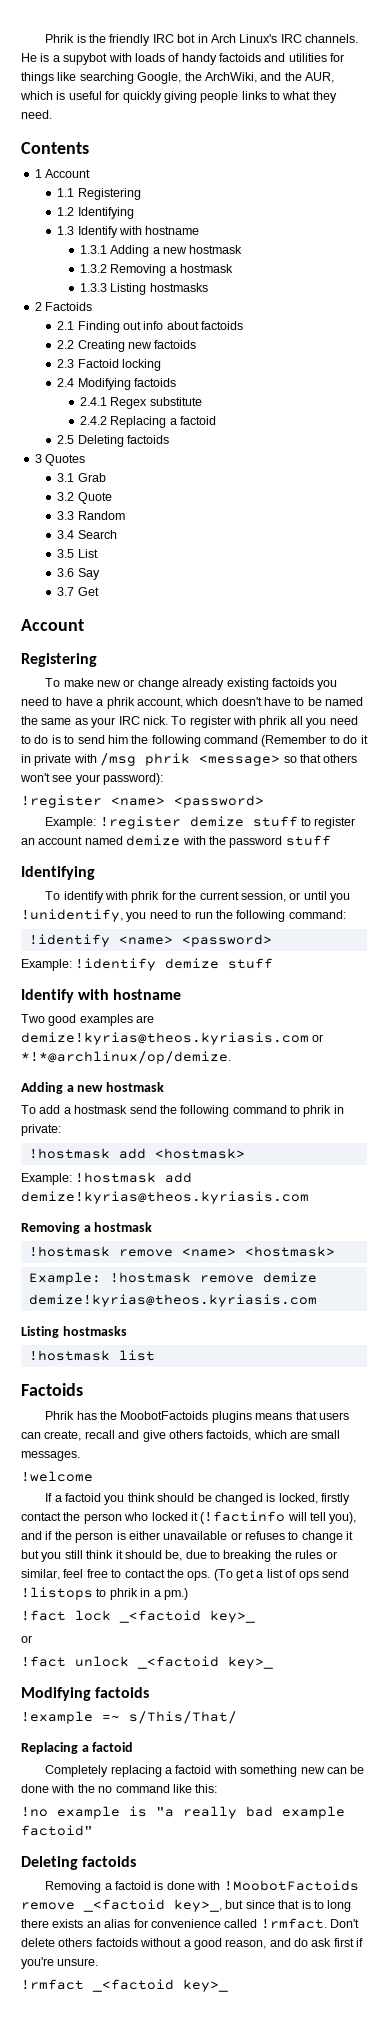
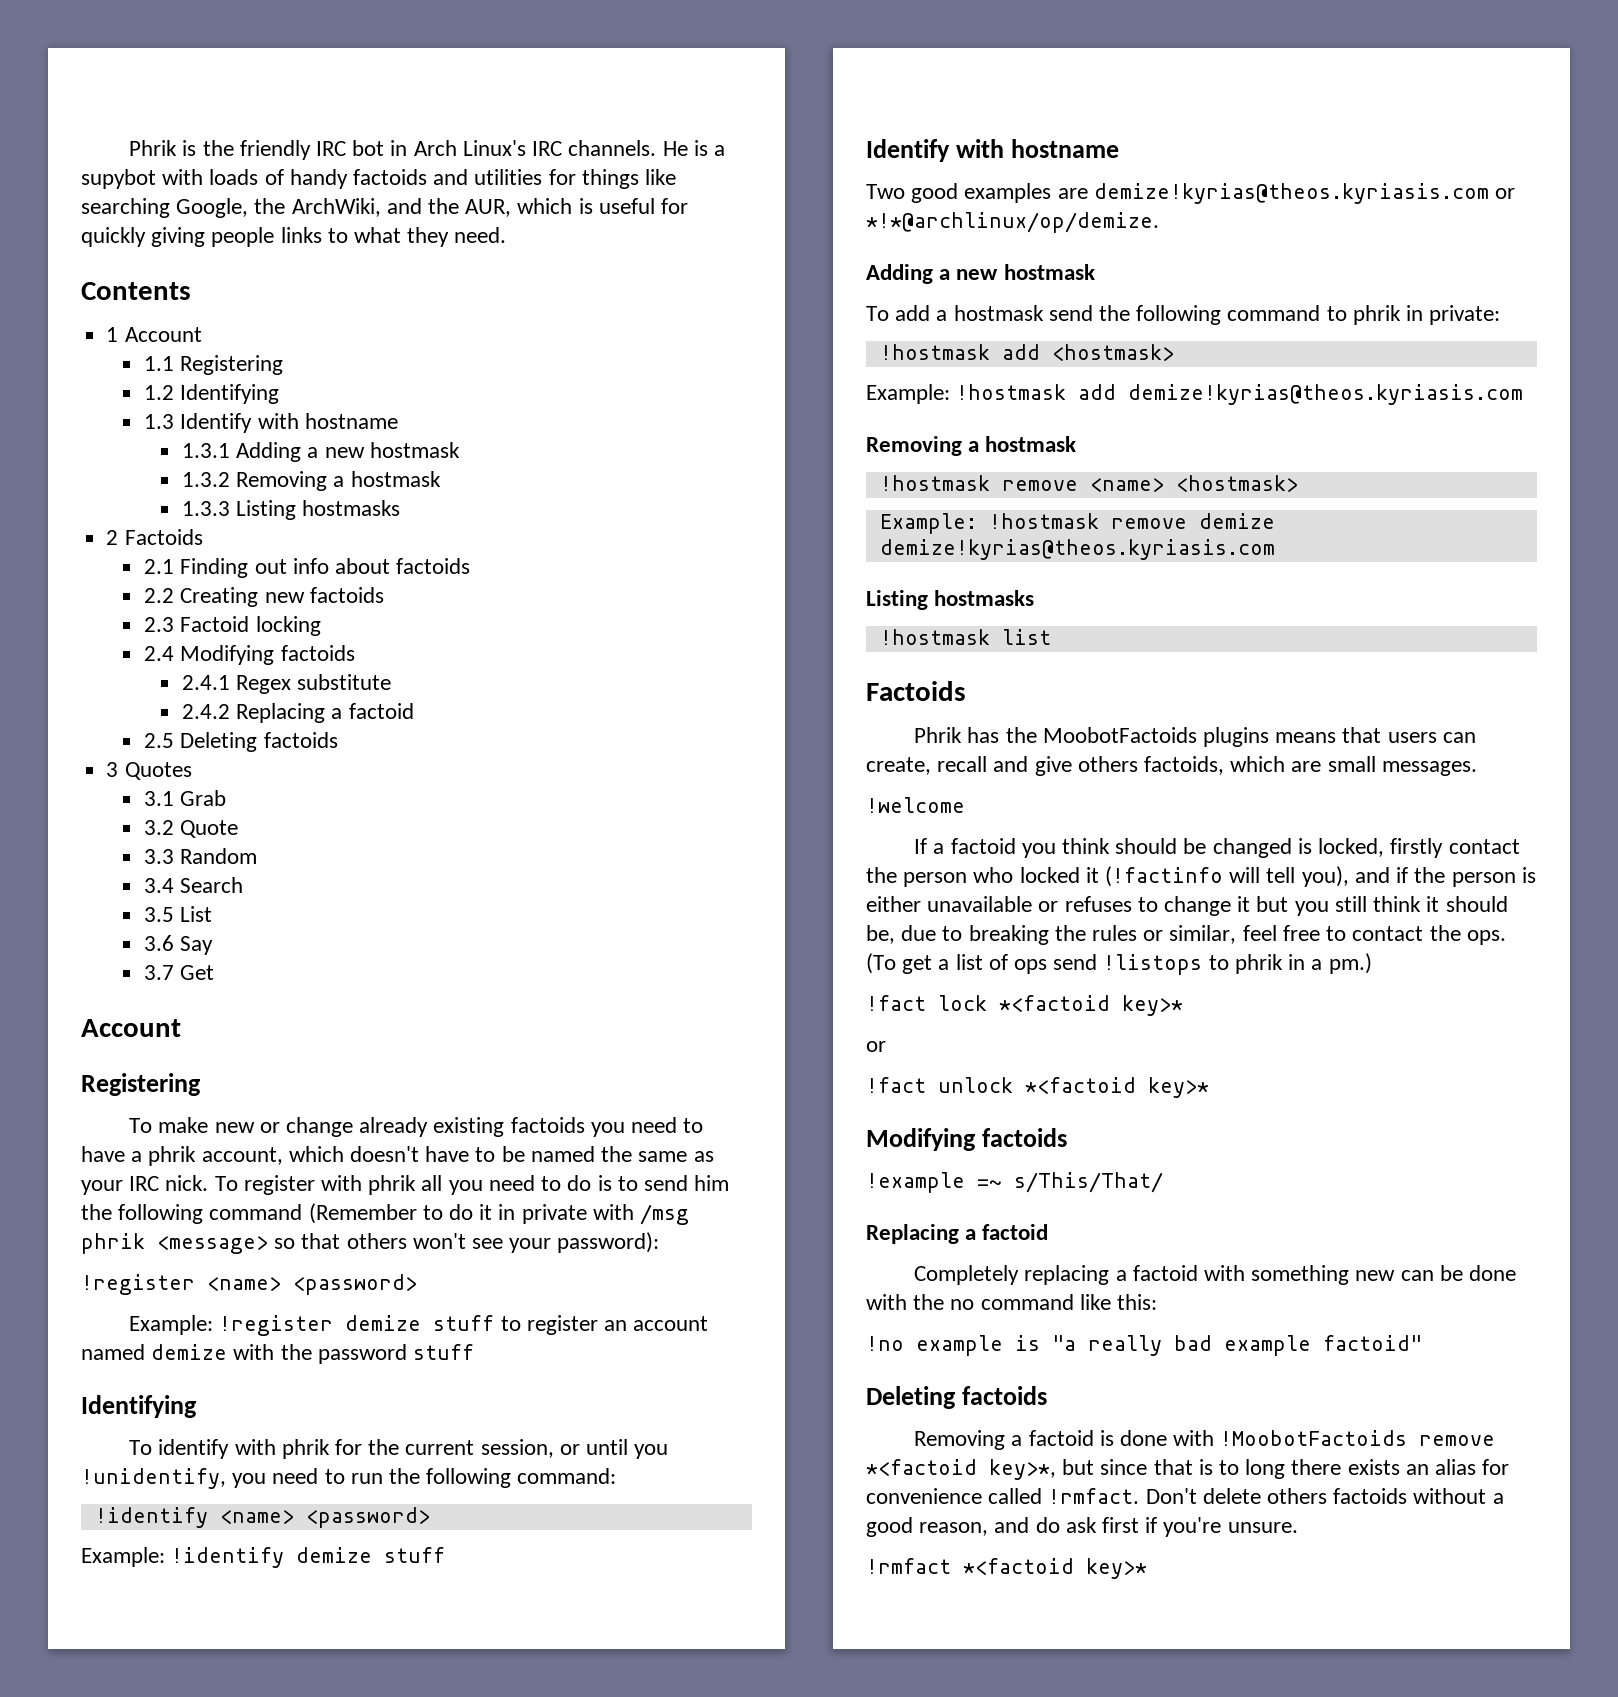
- !fact lock _<factoid key>_
+ !fact lock *<factoid key>*
- !fact unlock _<factoid key>_
+ !fact unlock *<factoid key>*
- Removing a factoid is done with !MoobotFactoids remove _<factoid key>_, but since that is to long there exists an alias for convenience called !rmfact.
+ Removing a factoid is done with !MoobotFactoids remove *<factoid key>*, but since that is to long there exists an alias for convenience called !rmfact.
- !rmfact _<factoid key>_
+ !rmfact *<factoid key>*

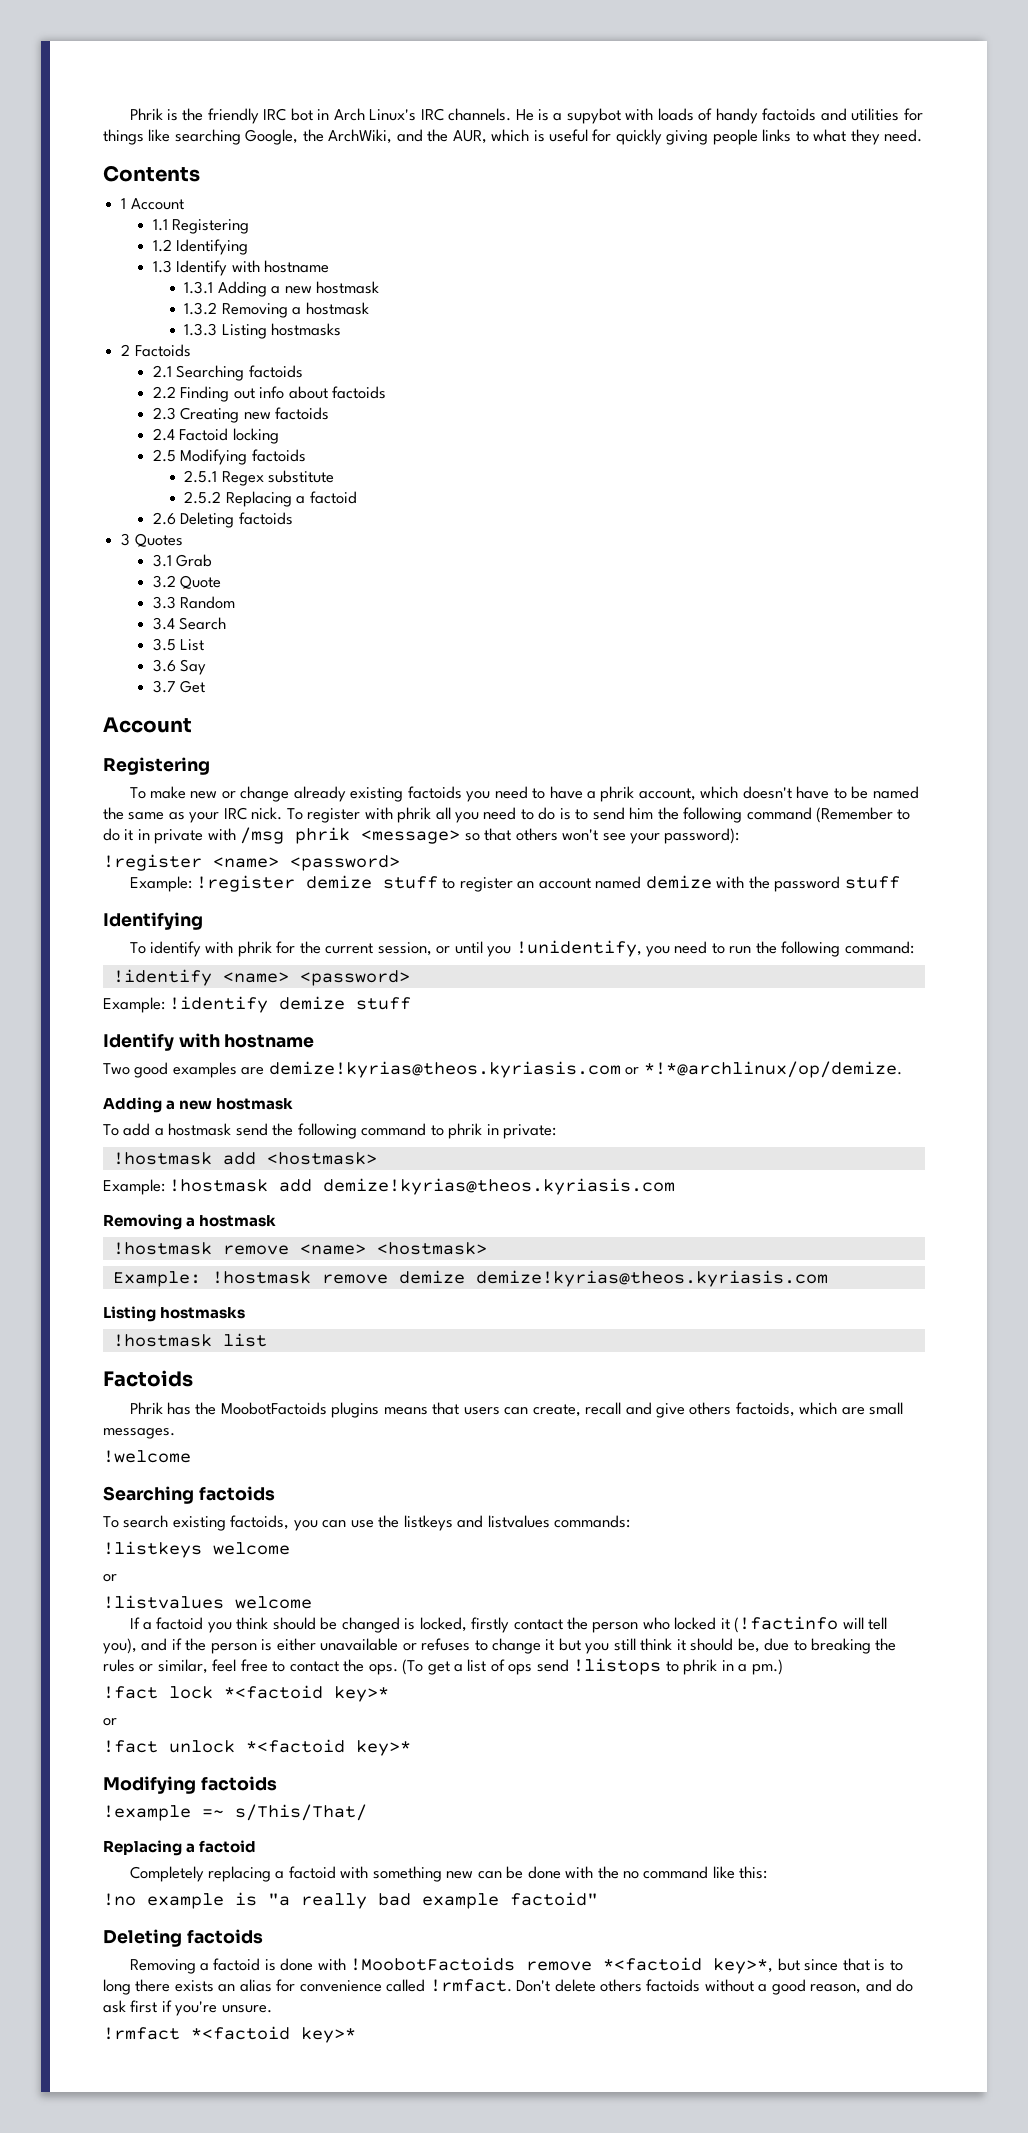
- 2.1 Finding out info about factoids
+ 2.1 Searching factoids
+ 2.2 Finding out info about factoids
- 2.2 Creating new factoids
+ 2.3 Creating new factoids
- 2.3 Factoid locking
+ 2.4 Factoid locking
- 2.4 Modifying factoids
- 2.4.1 Regex substitute
+ 2.5 Modifying factoids
+ 2.5.1 Regex substitute
- 2.4.2 Replacing a factoid
- 2.5 Deleting factoids
+ 2.5.2 Replacing a factoid
+ 2.6 Deleting factoids
  !welcome
+ Searching factoids
+ To search existing factoids, you can use the listkeys and listvalues commands:
+ !listkeys welcome
+ or
+ !listvalues welcome

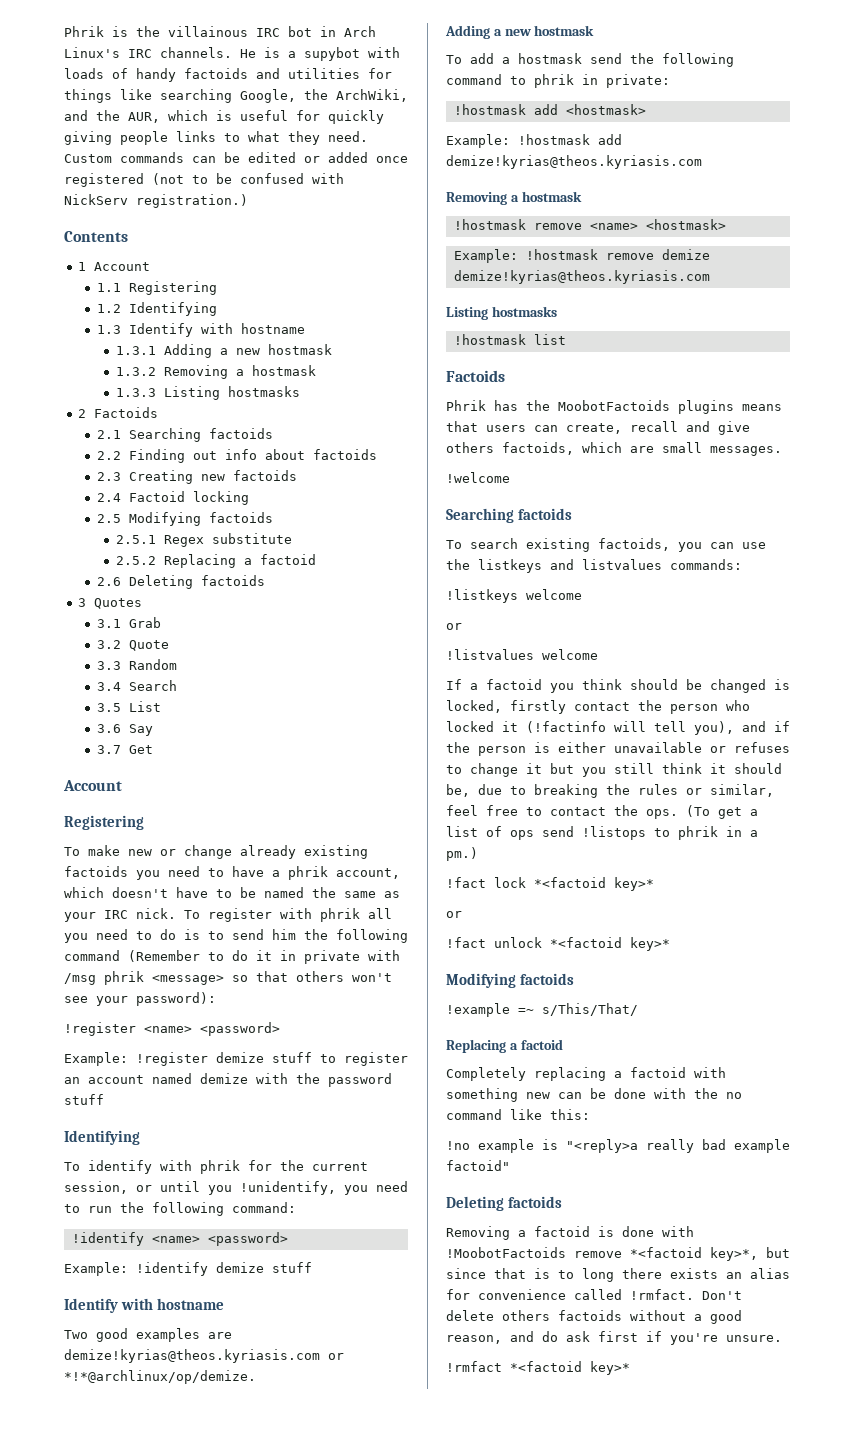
- Phrik is the friendly IRC bot in Arch Linux's IRC channels.
+ Phrik is the villainous IRC bot in Arch Linux's IRC channels.
+ Custom commands can be edited or added once registered (not to be confused with NickServ registration.)
- !no example is "a really bad example factoid"
+ !no example is "<reply>a really bad example factoid"

